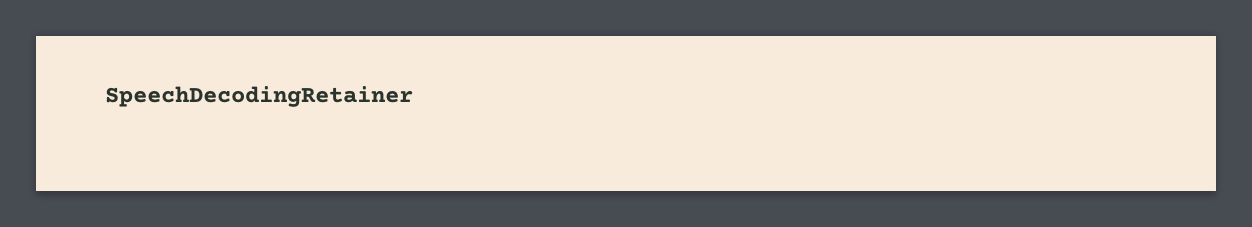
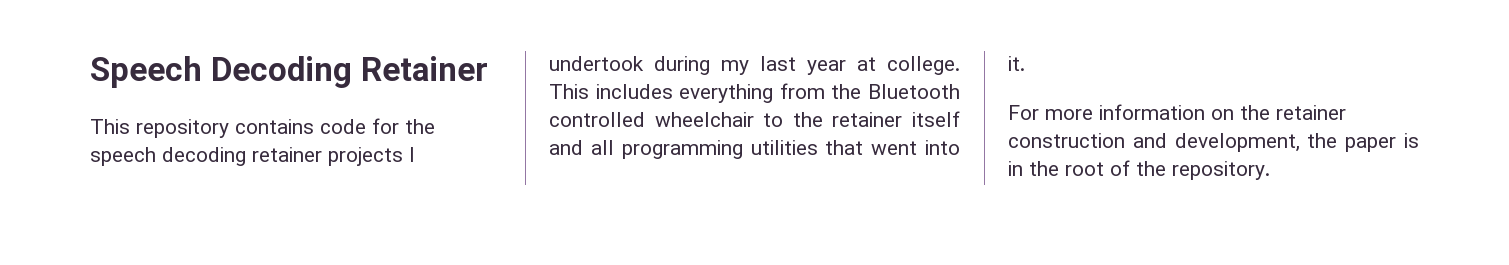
- SpeechDecodingRetainer
+ Speech Decoding Retainer
+ This repository contains code for the speech decoding retainer projects I undertook during my last year at college. This includes everything from the Bluetooth controlled wheelchair to the retainer itself and all programming utilities that went into it.
+ For more information on the retainer construction and development, the paper is in the root of the repository.

